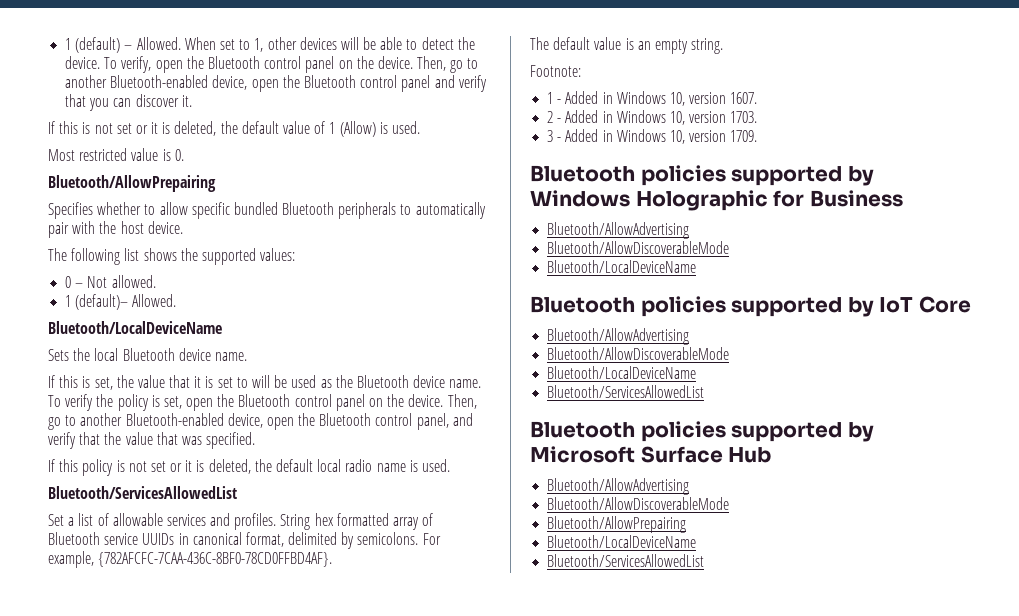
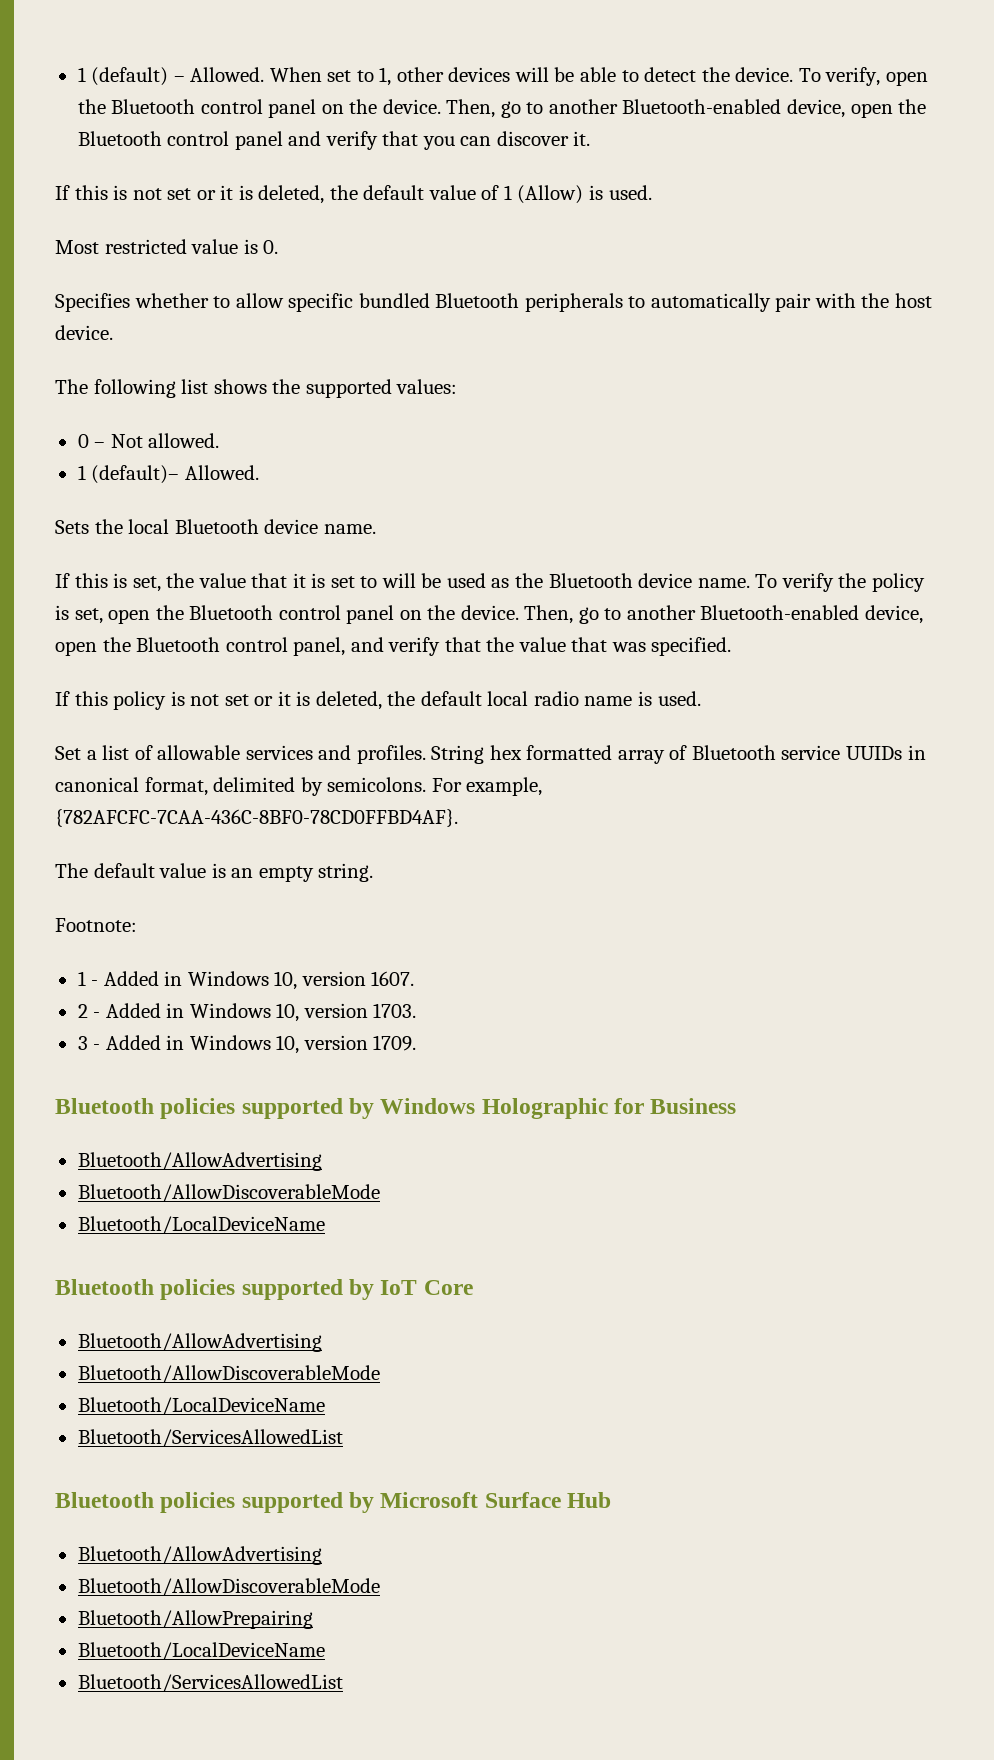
  Most restricted value is 0.
- Bluetooth/AllowPrepairing
  1 (default)– Allowed.
- Bluetooth/LocalDeviceName
  If this policy is not set or it is deleted, the default local radio name is used.
- Bluetooth/ServicesAllowedList

